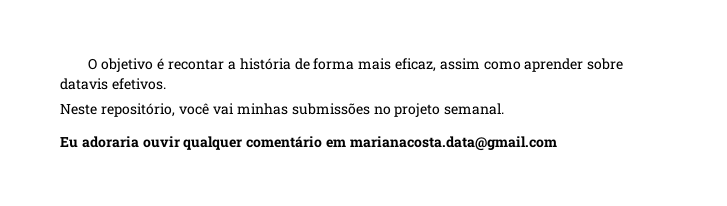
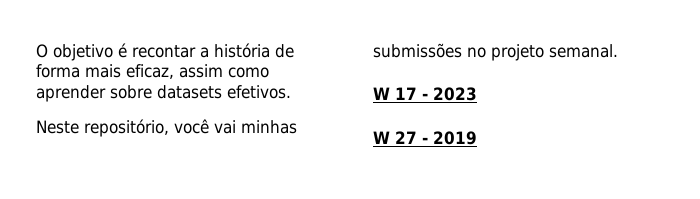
- O objetivo é recontar a história de forma mais eficaz, assim como aprender sobre datavis efetivos.
+ O objetivo é recontar a história de forma mais eficaz, assim como aprender sobre datasets efetivos.
- Eu adoraria ouvir qualquer comentário em marianacosta.data@gmail.com
+ W 17 - 2023
+ W 27 - 2019

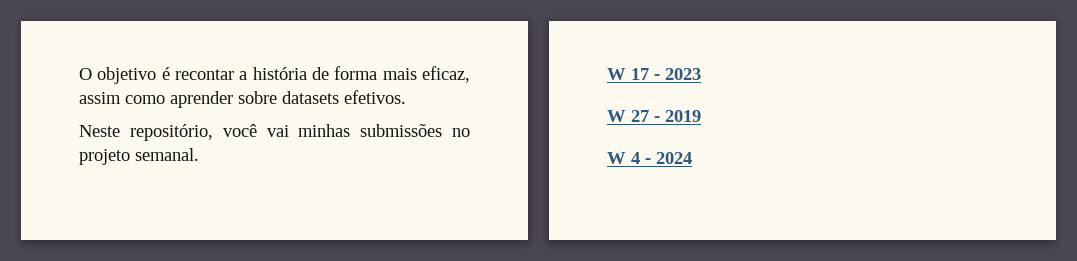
+ W 4 - 2024

